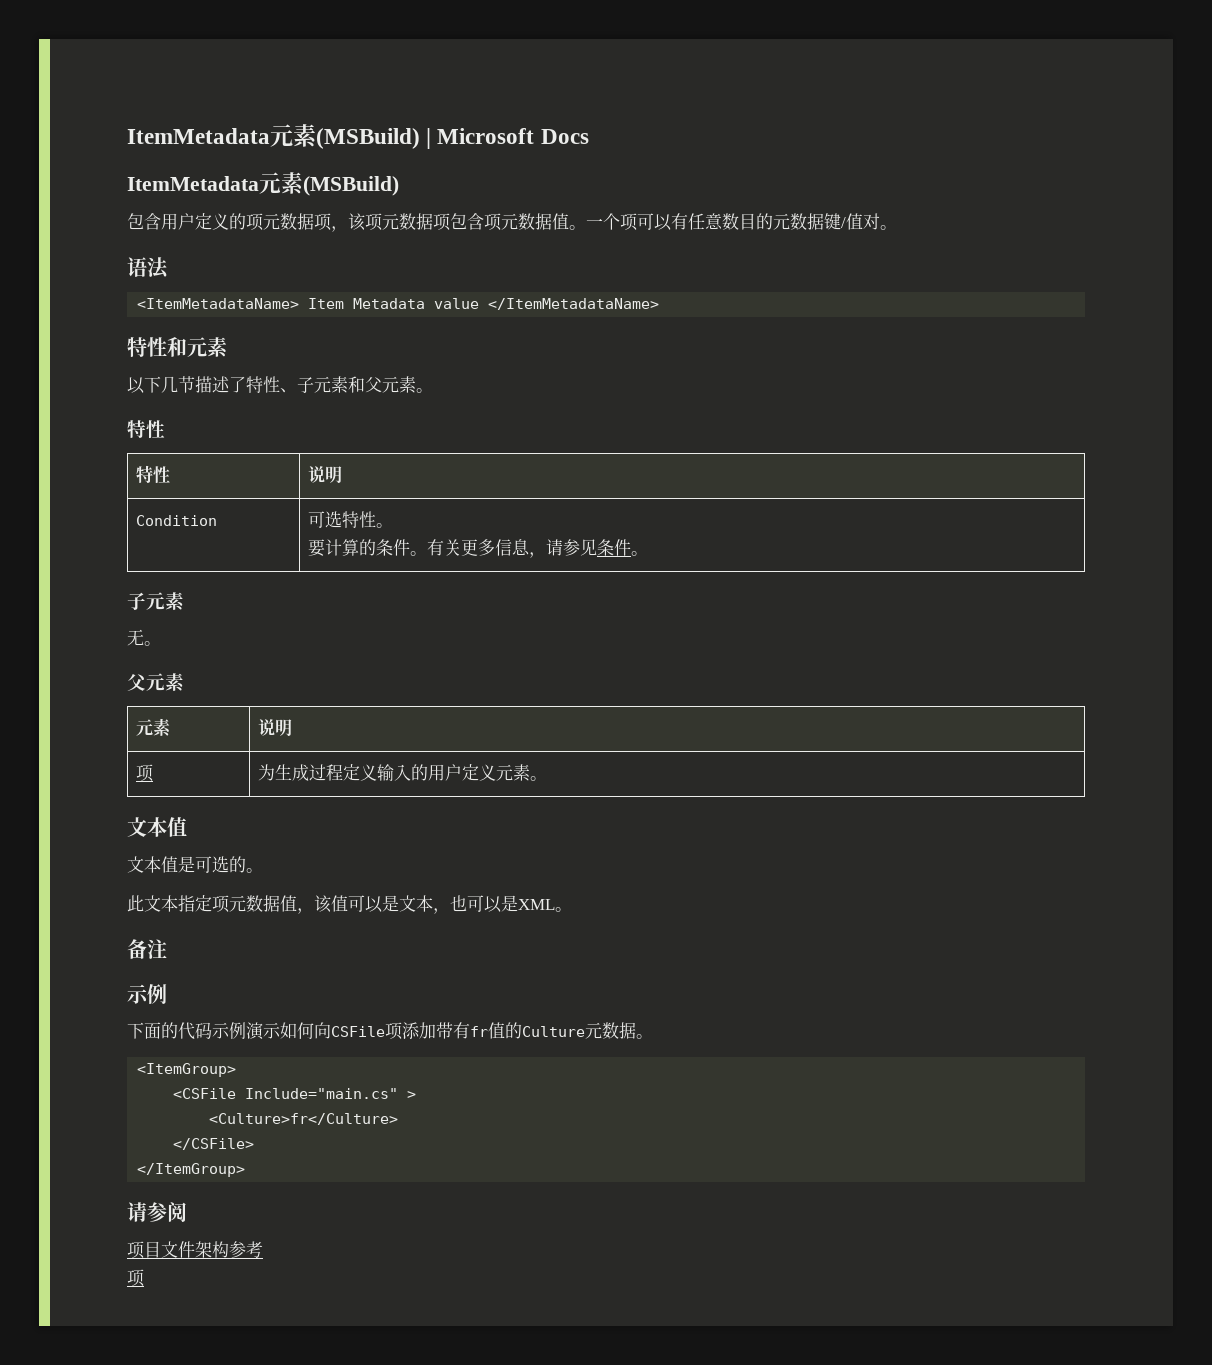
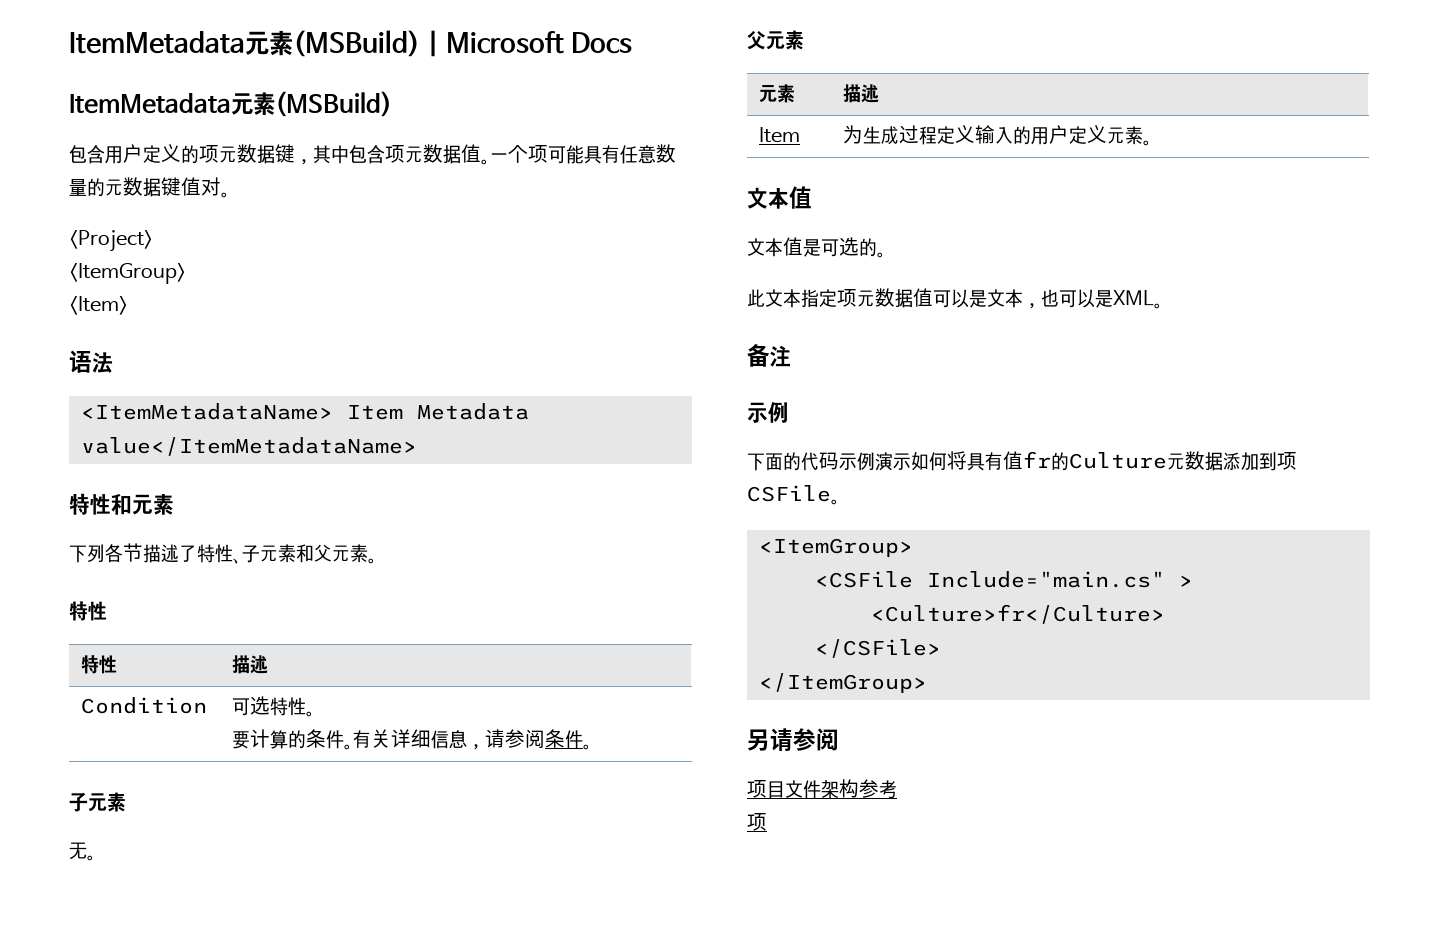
- 包含用户定义的项元数据项，该项元数据项包含项元数据值。
+ 包含用户定义的项元数据键，其中包含项元数据值。
- 一个项可以有任意数目的元数据键/值对。
+ 一个项可能具有任意数量的元数据键值对。
+ <Project>
+ <ItemGroup>
+ <Item>
- <ItemMetadataName> Item Metadata value </ItemMetadataName>
+ <ItemMetadataName> Item Metadata value</ItemMetadataName>
- 以下几节描述了特性、子元素和父元素。
+ 下列各节描述了特性、子元素和父元素。
- 特性 | 说明
+ 特性 | 描述
  Condition | 可选特性。
- 要计算的条件。有关更多信息，请参见条件。
+ 要计算的条件。有关详细信息，请参阅条件。
- 元素 | 说明
- 项 | 为生成过程定义输入的用户定义元素。
+ 元素 | 描述
+ Item | 为生成过程定义输入的用户定义元素。
- 此文本指定项元数据值，该值可以是文本，也可以是XML。
+ 此文本指定项元数据值可以是文本，也可以是XML。
- 下面的代码示例演示如何向CSFile项添加带有fr值的Culture元数据。
+ 下面的代码示例演示如何将具有值fr的Culture元数据添加到项CSFile。
- 请参阅
+ 另请参阅

